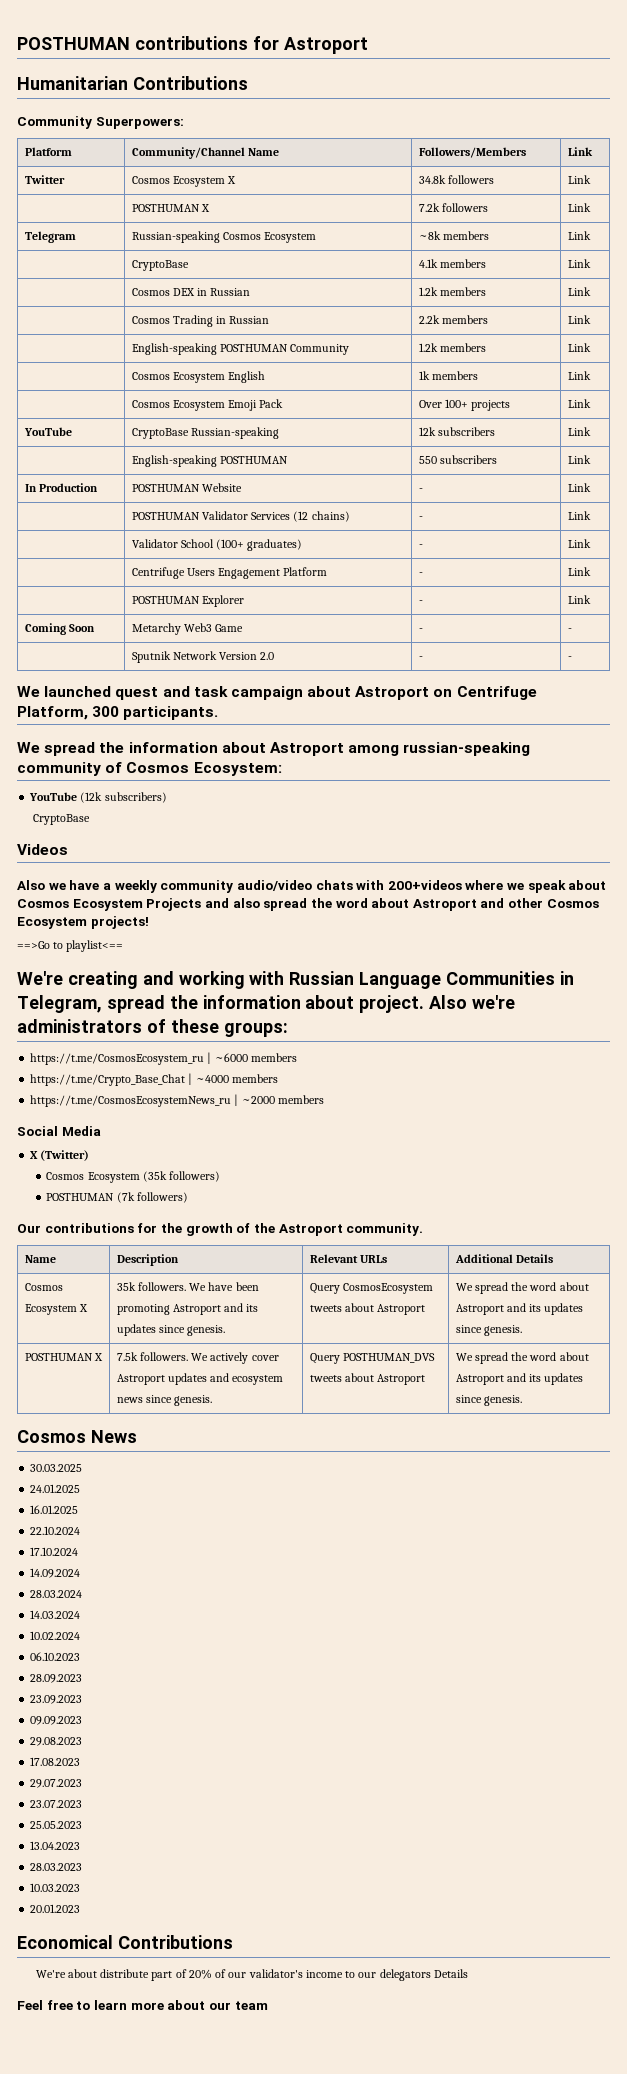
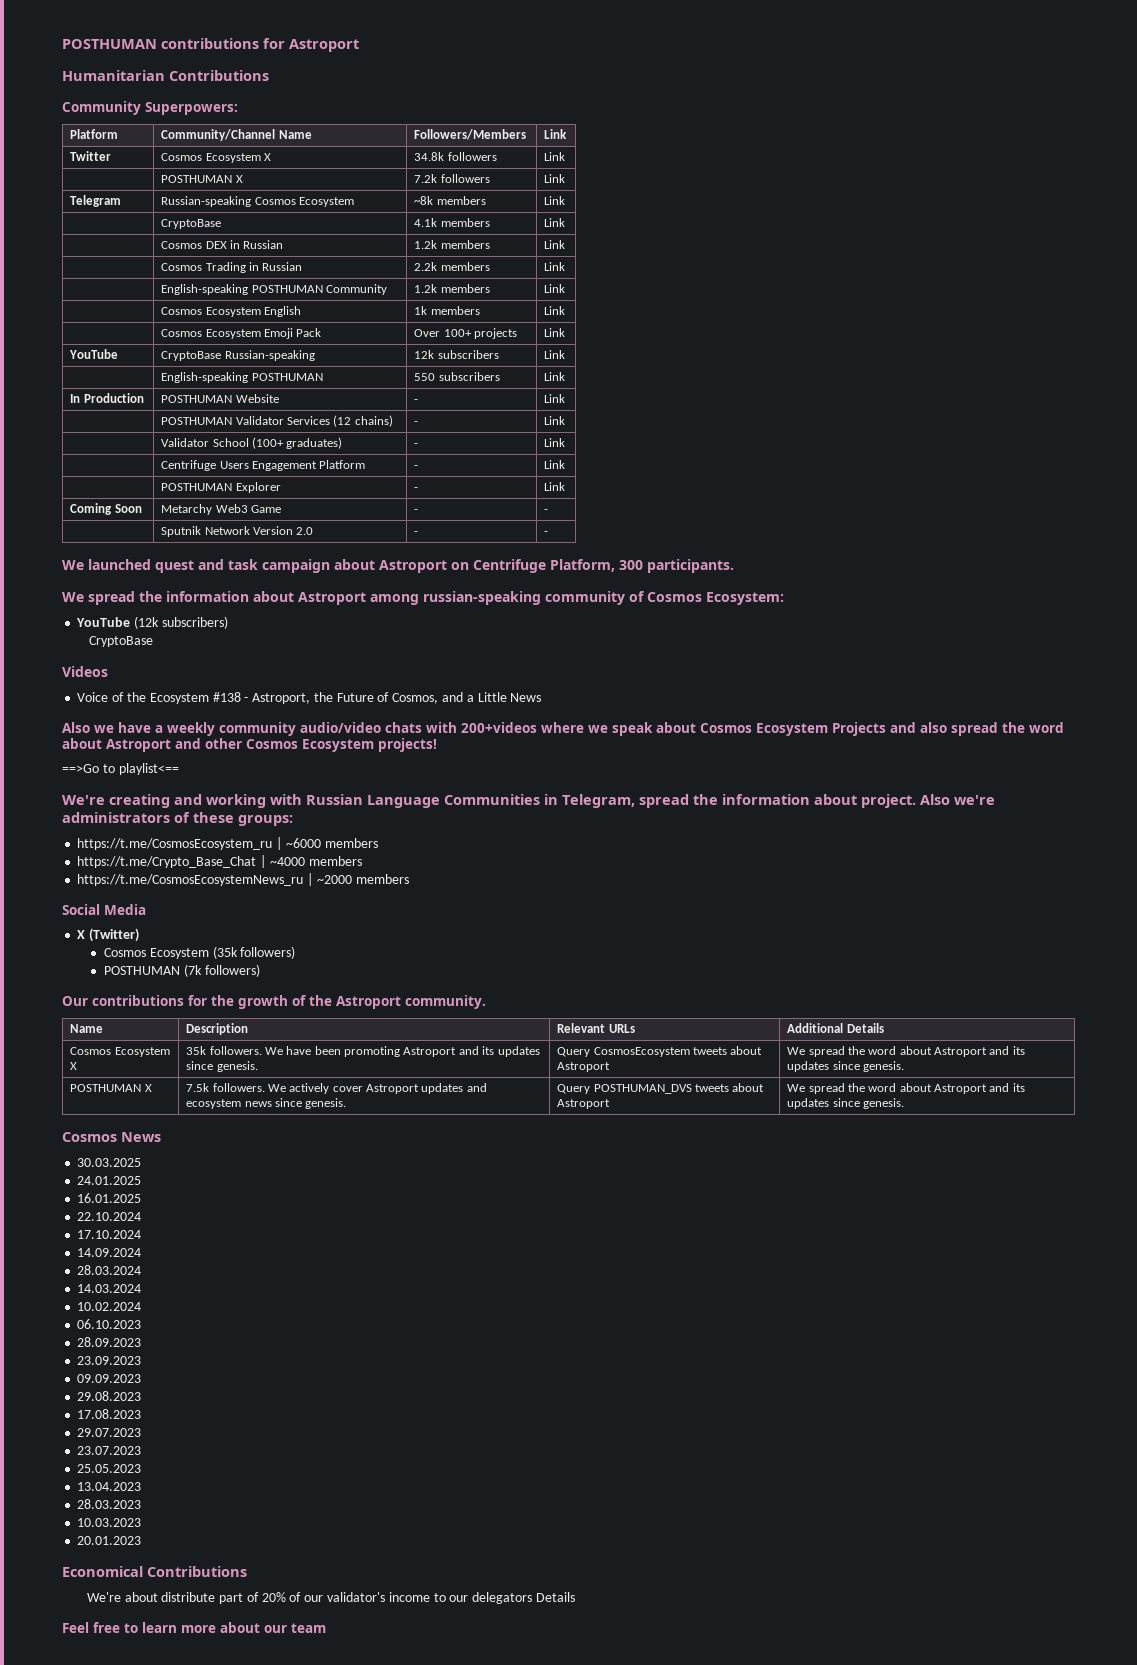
+ Voice of the Ecosystem #138 - Astroport, the Future of Cosmos, and a Little News

